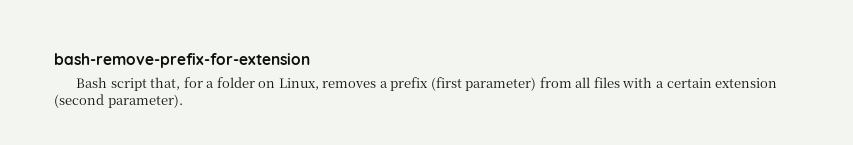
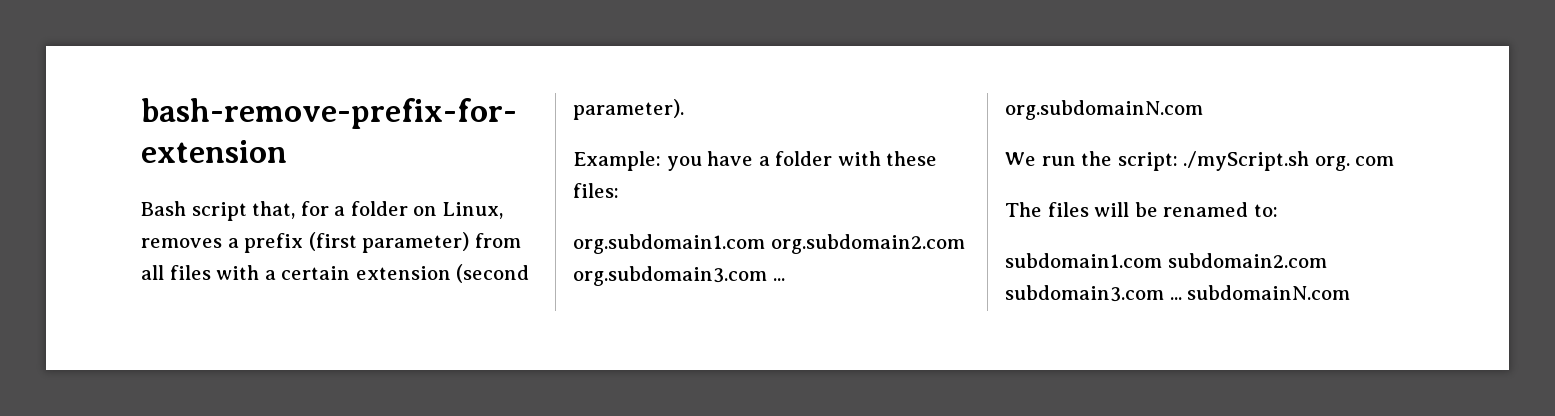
+ Example: you have a folder with these files:
+ org.subdomain1.com org.subdomain2.com org.subdomain3.com ... org.subdomainN.com
+ We run the script: ./myScript.sh org. com
+ The files will be renamed to:
+ subdomain1.com subdomain2.com subdomain3.com ... subdomainN.com

